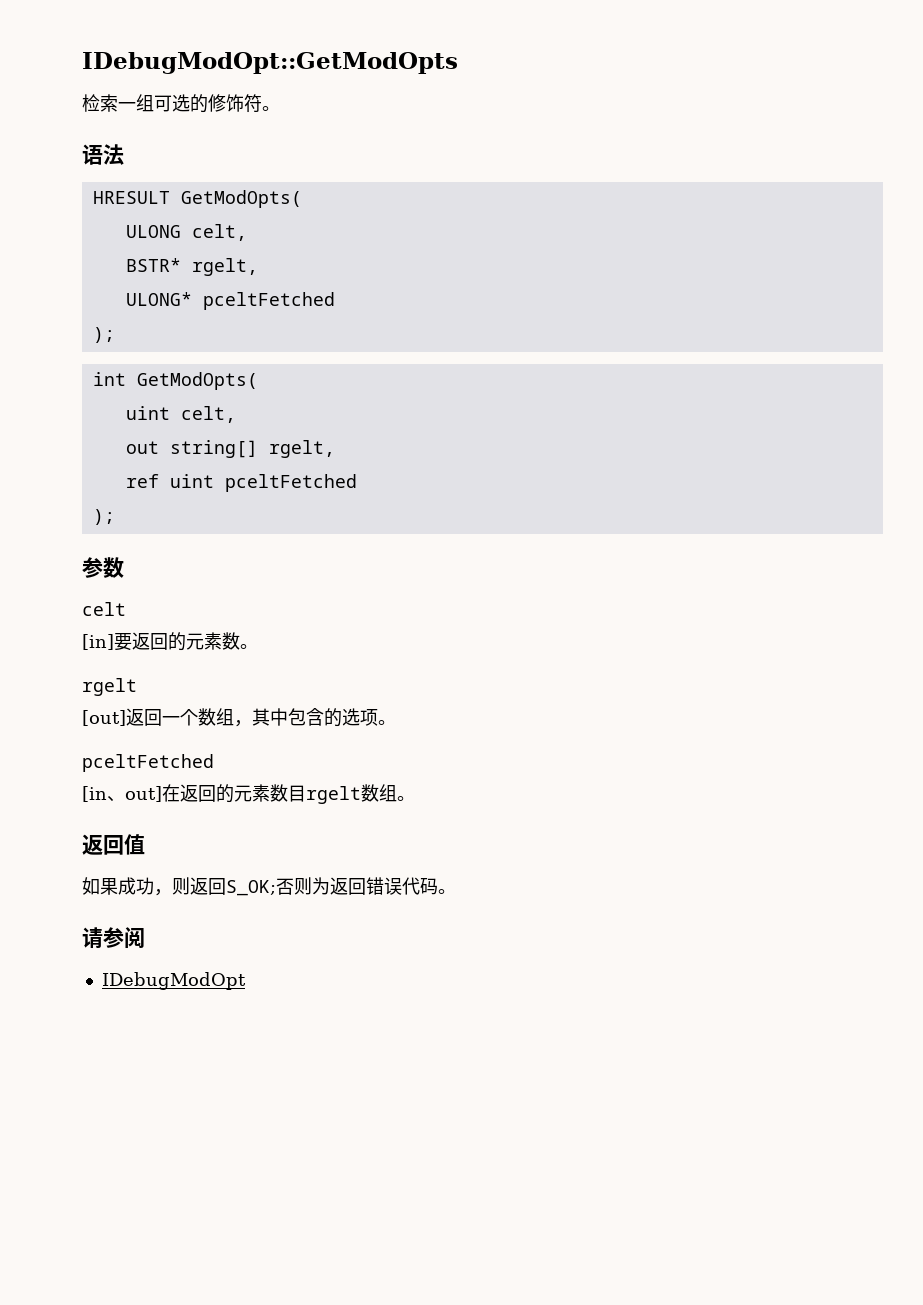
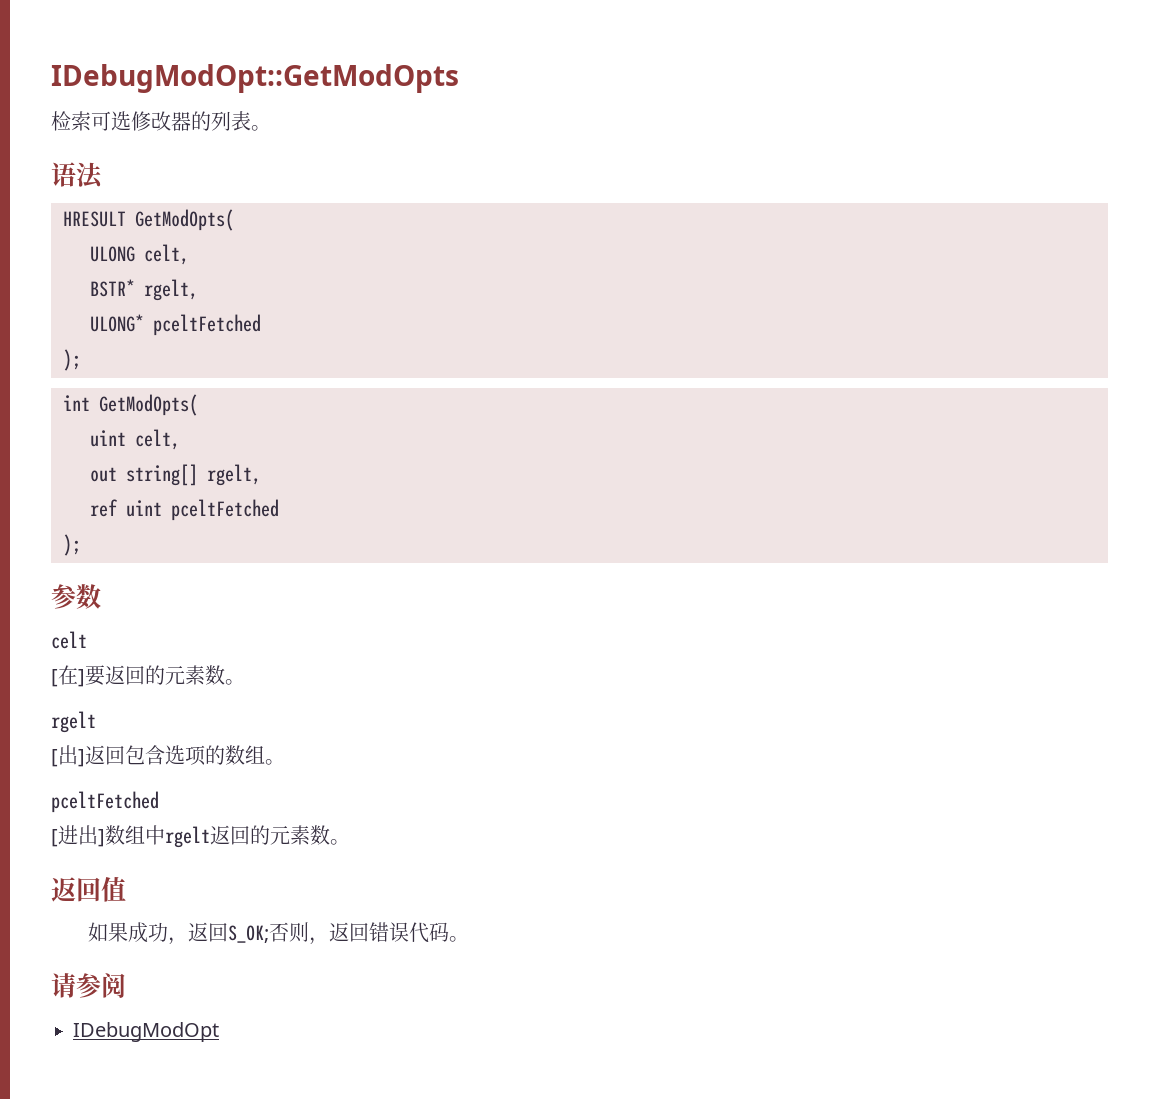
- 检索一组可选的修饰符。
+ 检索可选修改器的列表。
- [in]要返回的元素数。
+ [在]要返回的元素数。
- [out]返回一个数组，其中包含的选项。
+ [出]返回包含选项的数组。
  pceltFetched
- [in、out]在返回的元素数目rgelt数组。
+ [进出]数组中rgelt返回的元素数。
- 如果成功，则返回S_OK;否则为返回错误代码。
+ 如果成功，返回S_OK;否则，返回错误代码。

